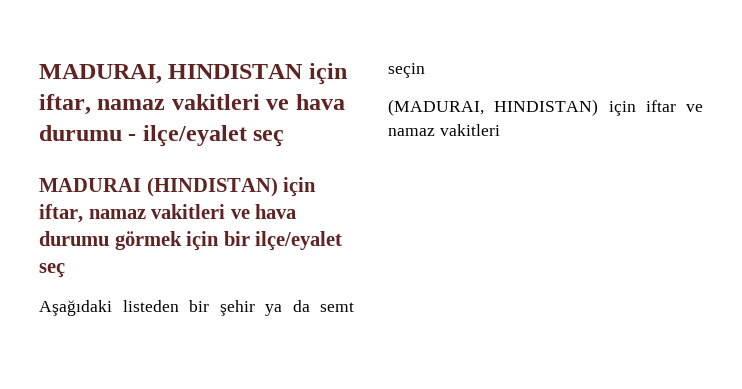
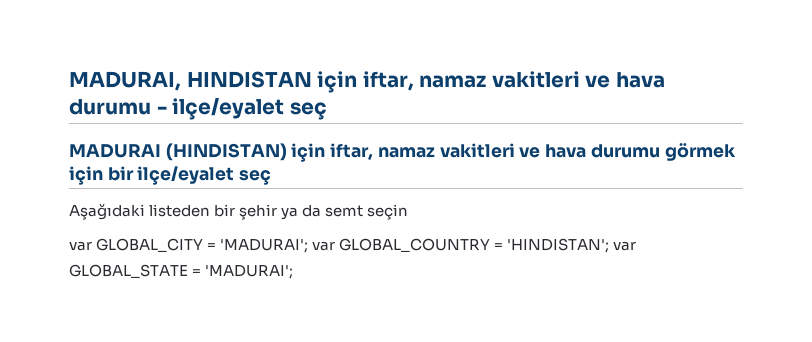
- (MADURAI, HINDISTAN) için iftar ve namaz vakitleri
+ var GLOBAL_CITY = 'MADURAI'; var GLOBAL_COUNTRY = 'HINDISTAN'; var GLOBAL_STATE = 'MADURAI';

